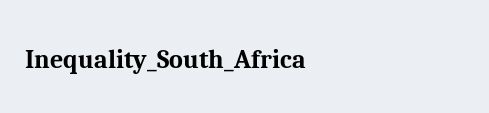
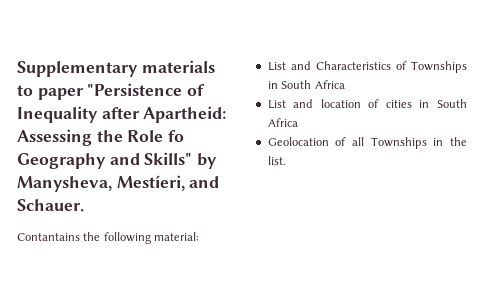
- Inequality_South_Africa
+ Supplementary materials to paper "Persistence of Inequality after Apartheid: Assessing the Role fo Geography and Skills" by Manysheva, Mestíeri, and Schauer.
+ Contantains the following material:
+ List and Characteristics of Townships in South Africa
+ List and location of cities in South Africa
+ Geolocation of all Townships in the list.

